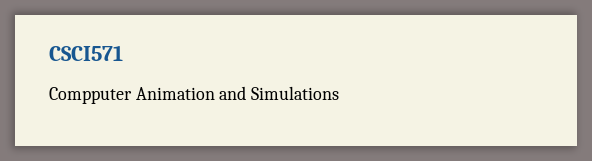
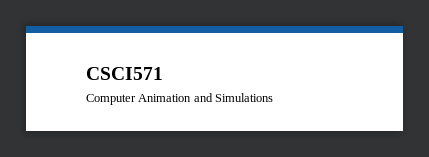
- Compputer Animation and Simulations
+ Computer Animation and Simulations

